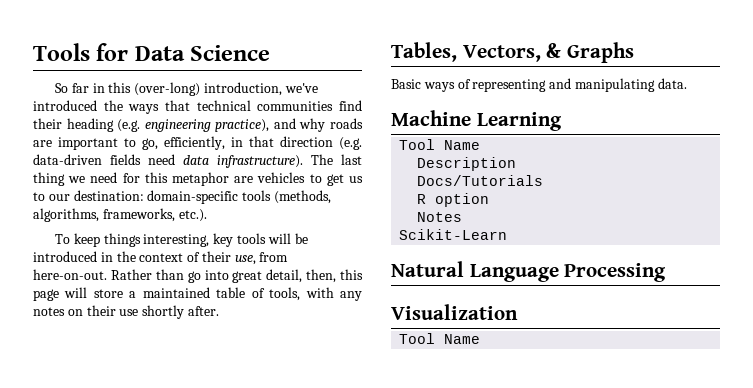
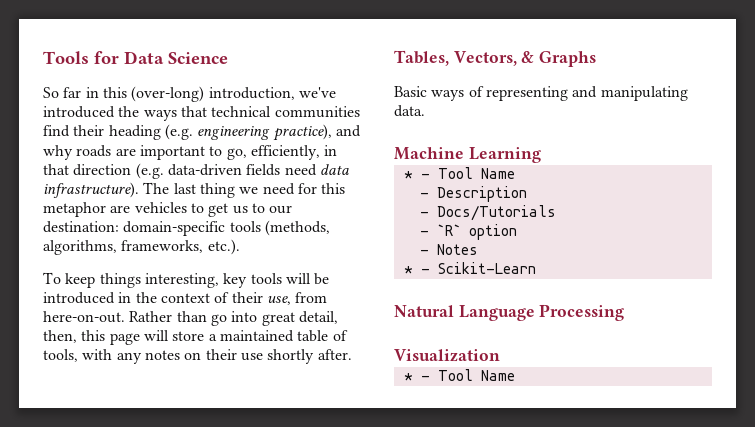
  Machine Learning
- Tool Name
+ * - Tool Name
- Description
+ - Description
- Docs/Tutorials
+ - Docs/Tutorials
- R option
+ - `R` option
- Notes
+ - Notes
- Scikit-Learn
+ * - Scikit-Learn
  Visualization
- Tool Name
+ * - Tool Name

